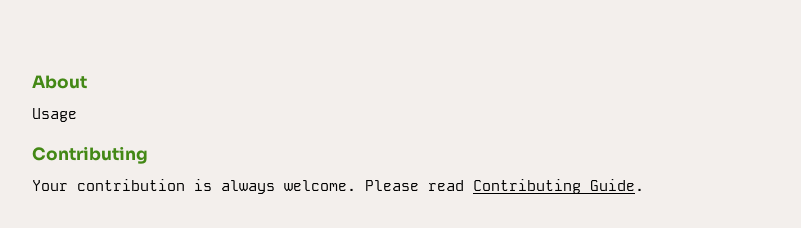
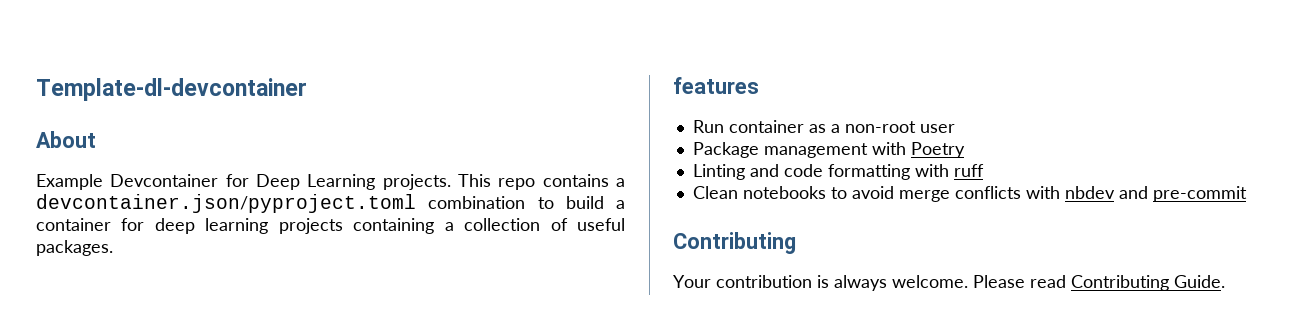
+ Template-dl-devcontainer
- Usage
+ Example Devcontainer for Deep Learning projects. This repo contains a devcontainer.json/pyproject.toml combination to build a container for deep learning projects containing a collection of useful packages.
+ features
+ Run container as a non-root user
+ Package management with Poetry
+ Linting and code formatting with ruff
+ Clean notebooks to avoid merge conflicts with nbdev and pre-commit

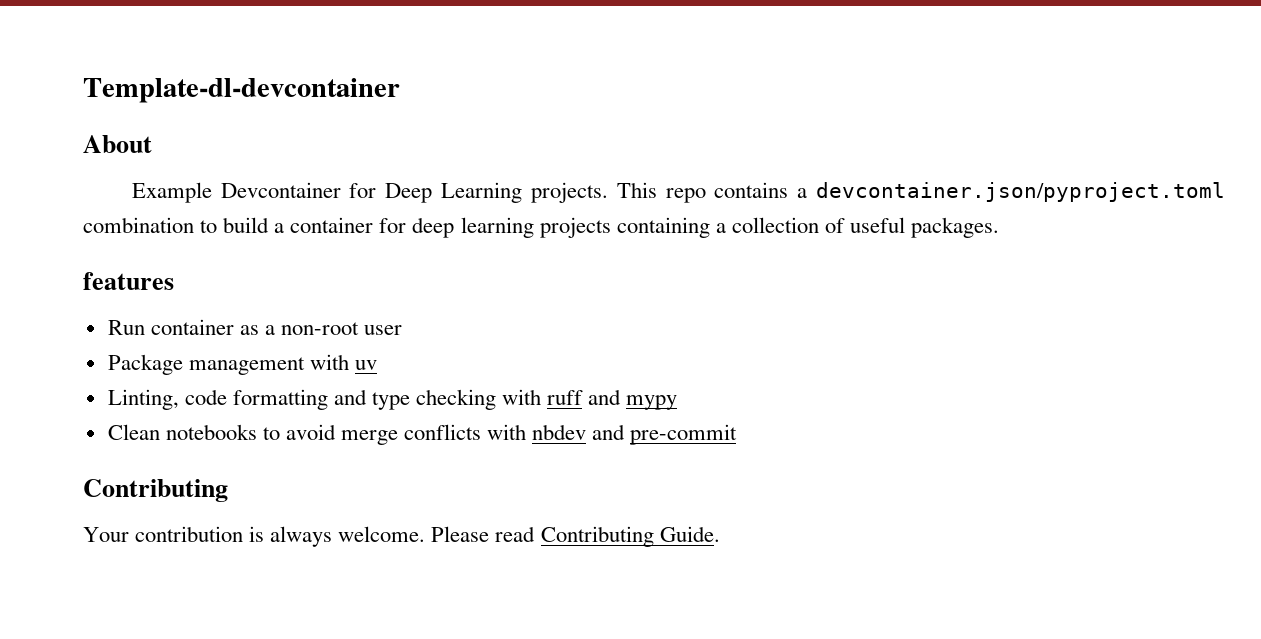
- Package management with Poetry
- Linting and code formatting with ruff
+ Package management with uv
+ Linting, code formatting and type checking with ruff and mypy

